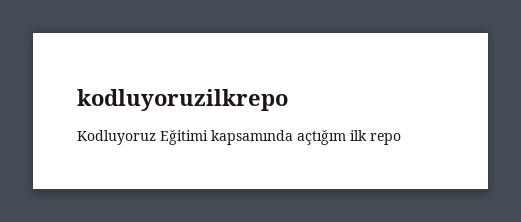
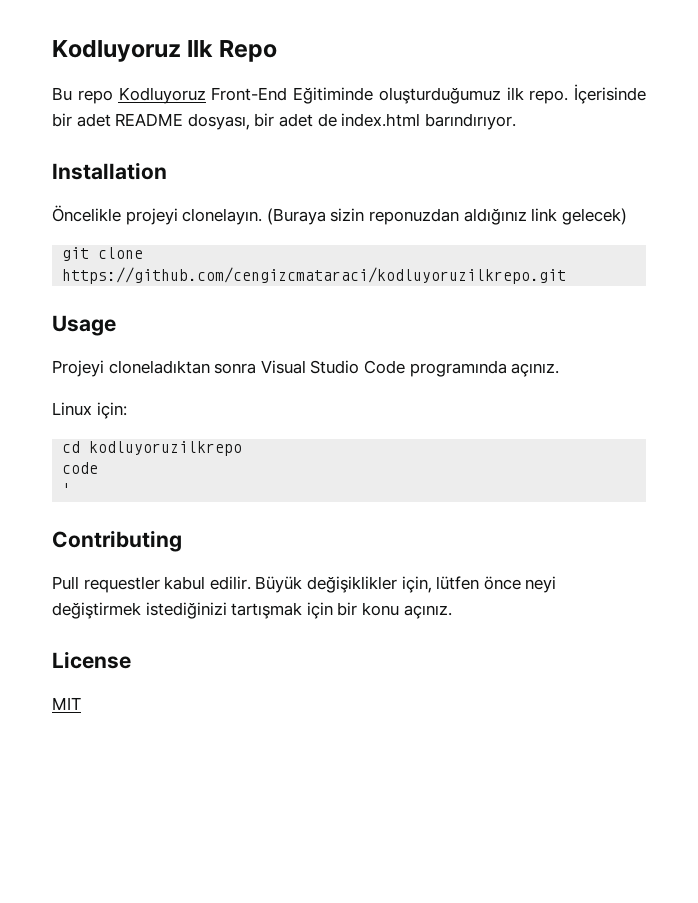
- kodluyoruzilkrepo
- Kodluyoruz Eğitimi kapsamında açtığım ilk repo
+ Kodluyoruz Ilk Repo
+ Bu repo Kodluyoruz Front-End Eğitiminde oluşturduğumuz ilk repo. İçerisinde bir adet README dosyası, bir adet de index.html barındırıyor.
+ Installation
+ Öncelikle projeyi clonelayın. (Buraya sizin reponuzdan aldığınız link gelecek)
+ git clone https://github.com/cengizcmataraci/kodluyoruzilkrepo.git
+ Usage
+ Projeyi cloneladıktan sonra Visual Studio Code programında açınız.
+ Linux için:
+ cd kodluyoruzilkrepo
+ code
+ '
+ Contributing
+ Pull requestler kabul edilir. Büyük değişiklikler için, lütfen önce neyi değiştirmek istediğinizi tartışmak için bir konu açınız.
+ License
+ MIT

